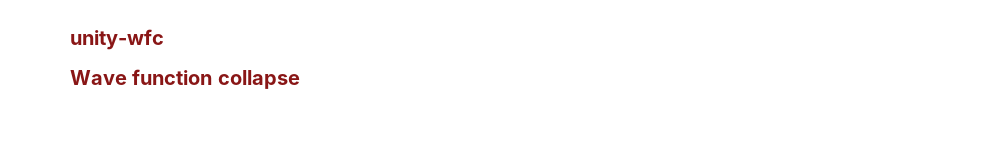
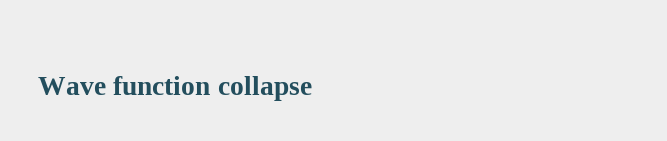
- unity-wfc

